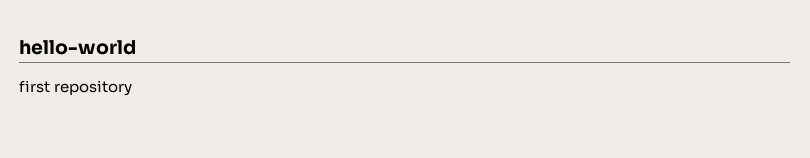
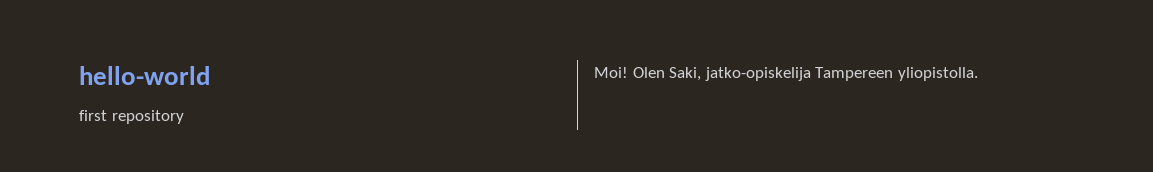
+ Moi! Olen Saki, jatko-opiskelija Tampereen yliopistolla.

